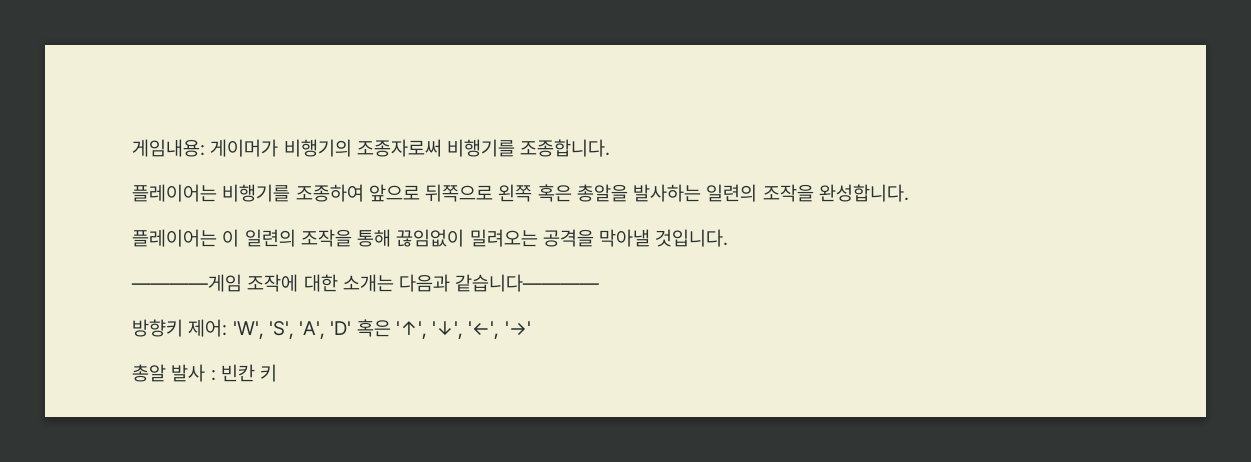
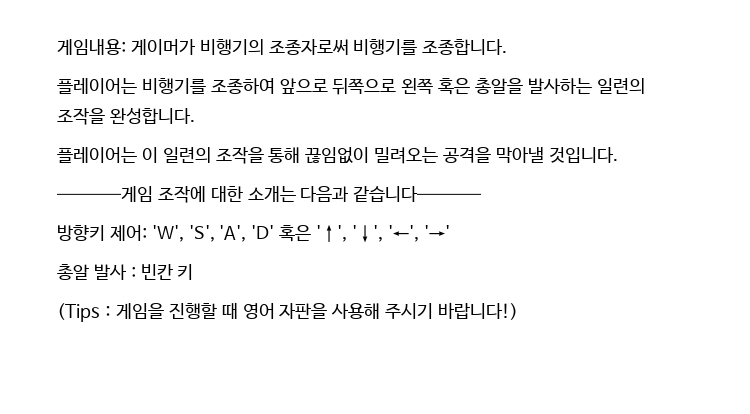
+ (Tips：게임을 진행할 때 영어 자판을 사용해 주시기 바랍니다!)

